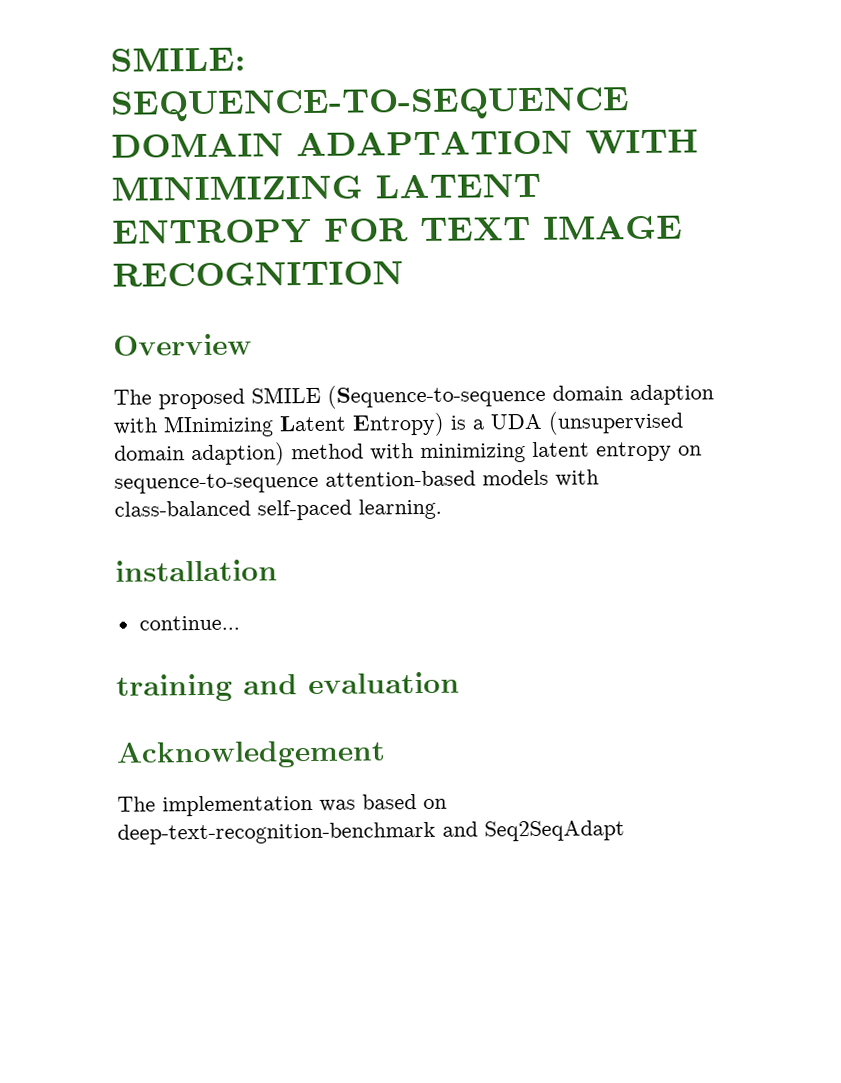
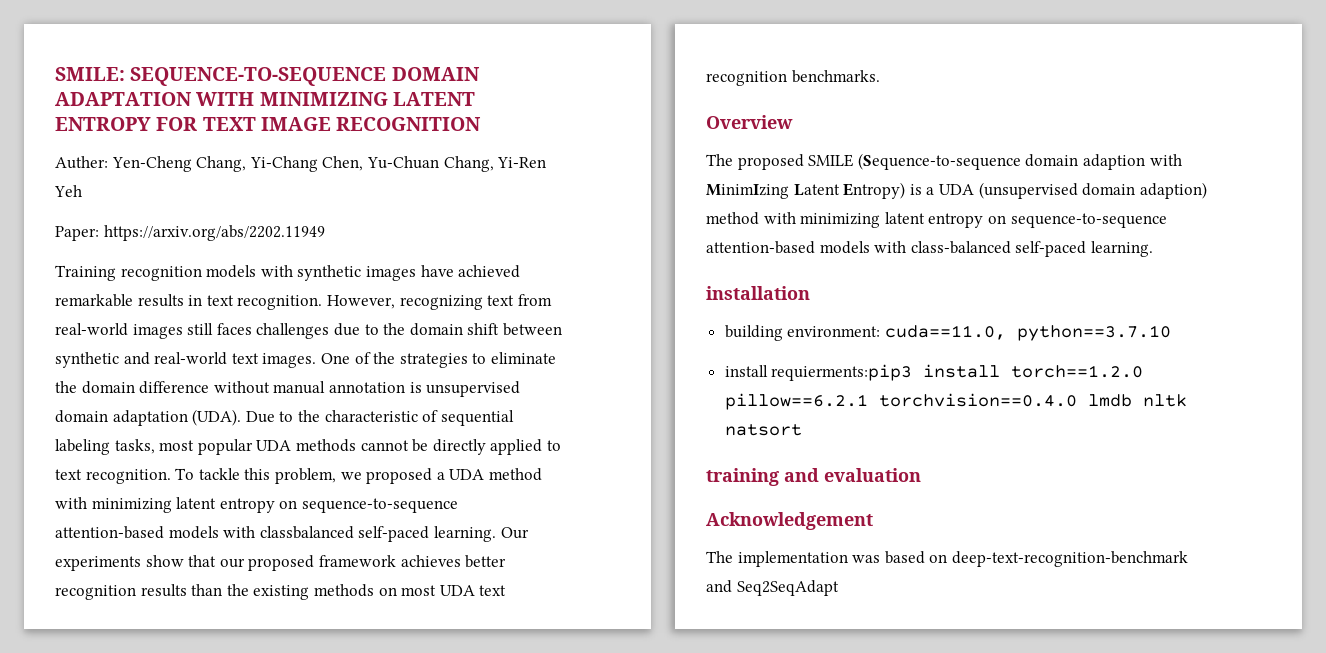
+ Auther: Yen-Cheng Chang, Yi-Chang Chen, Yu-Chuan Chang, Yi-Ren Yeh
+ Paper: https://arxiv.org/abs/2202.11949
+ Training recognition models with synthetic images have achieved remarkable results in text recognition. However, recognizing text from real-world images still faces challenges due to the domain shift between synthetic and real-world text images. One of the strategies to eliminate the domain difference without manual annotation is unsupervised domain adaptation (UDA). Due to the characteristic of sequential labeling tasks, most popular UDA methods cannot be directly applied to text recognition. To tackle this problem, we proposed a UDA method with minimizing latent entropy on sequence-to-sequence attention-based models with classbalanced self-paced learning. Our experiments show that our proposed framework achieves better recognition results than the existing methods on most UDA text recognition benchmarks.
- The proposed SMILE (Sequence-to-sequence domain adaption with MInimizing Latent Entropy) is a UDA (unsupervised domain adaption) method with minimizing latent entropy on sequence-to-sequence attention-based models with class-balanced self-paced learning.
+ The proposed SMILE (Sequence-to-sequence domain adaption with MinimIzing Latent Entropy) is a UDA (unsupervised domain adaption) method with minimizing latent entropy on sequence-to-sequence attention-based models with class-balanced self-paced learning.
- continue...
+ building environment: cuda==11.0, python==3.7.10
+ install requierments:pip3 install torch==1.2.0 pillow==6.2.1 torchvision==0.4.0 lmdb nltk natsort

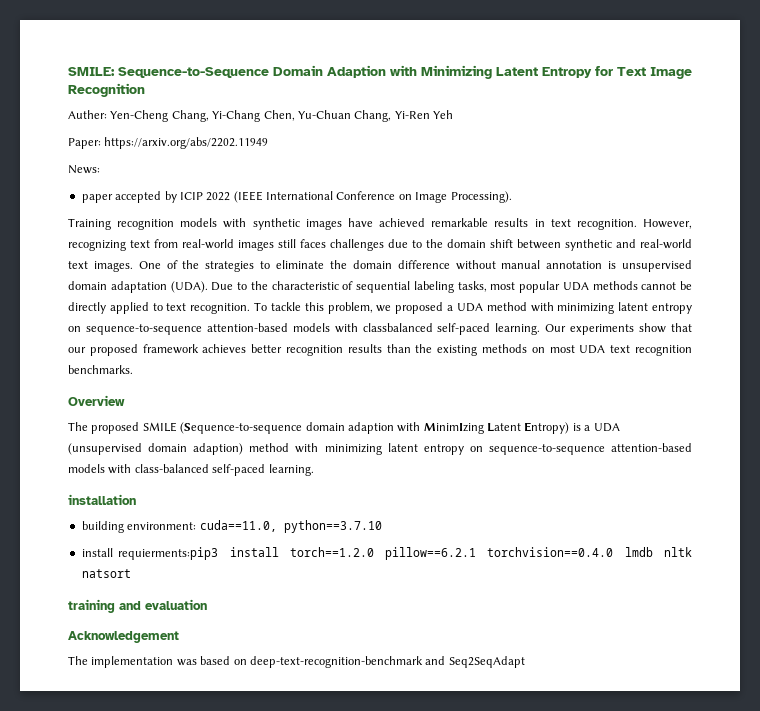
- SMILE: SEQUENCE-TO-SEQUENCE DOMAIN ADAPTATION WITH MINIMIZING LATENT ENTROPY FOR TEXT IMAGE RECOGNITION
+ SMILE: Sequence-to-Sequence Domain Adaption with Minimizing Latent Entropy for Text Image Recognition
+ News:
+ paper accepted by ICIP 2022 (IEEE International Conference on Image Processing).

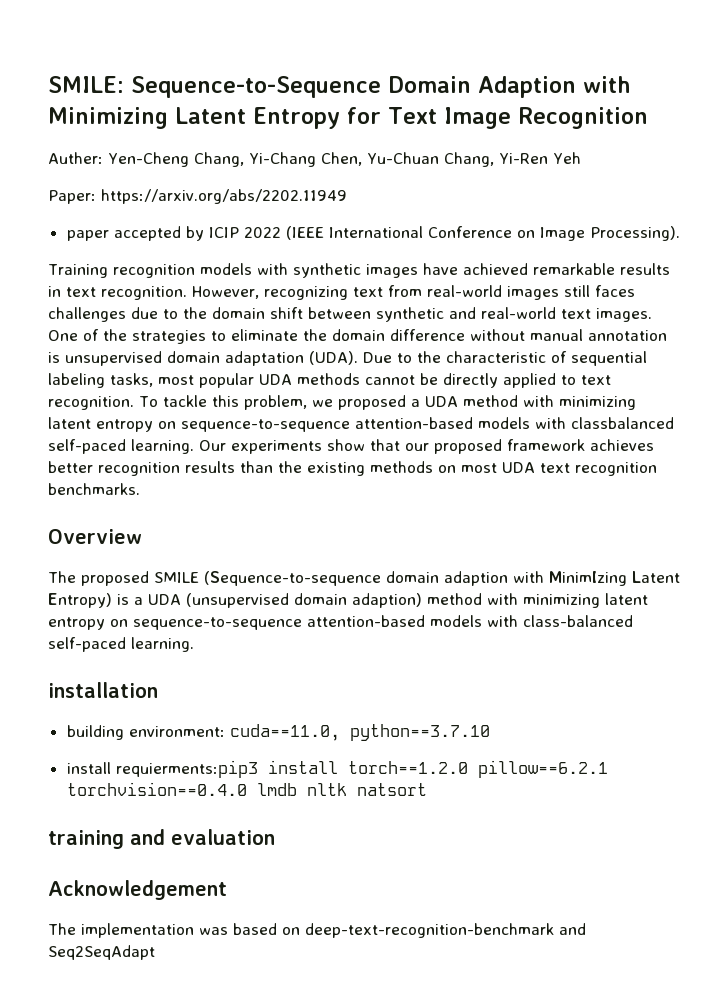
- News:

